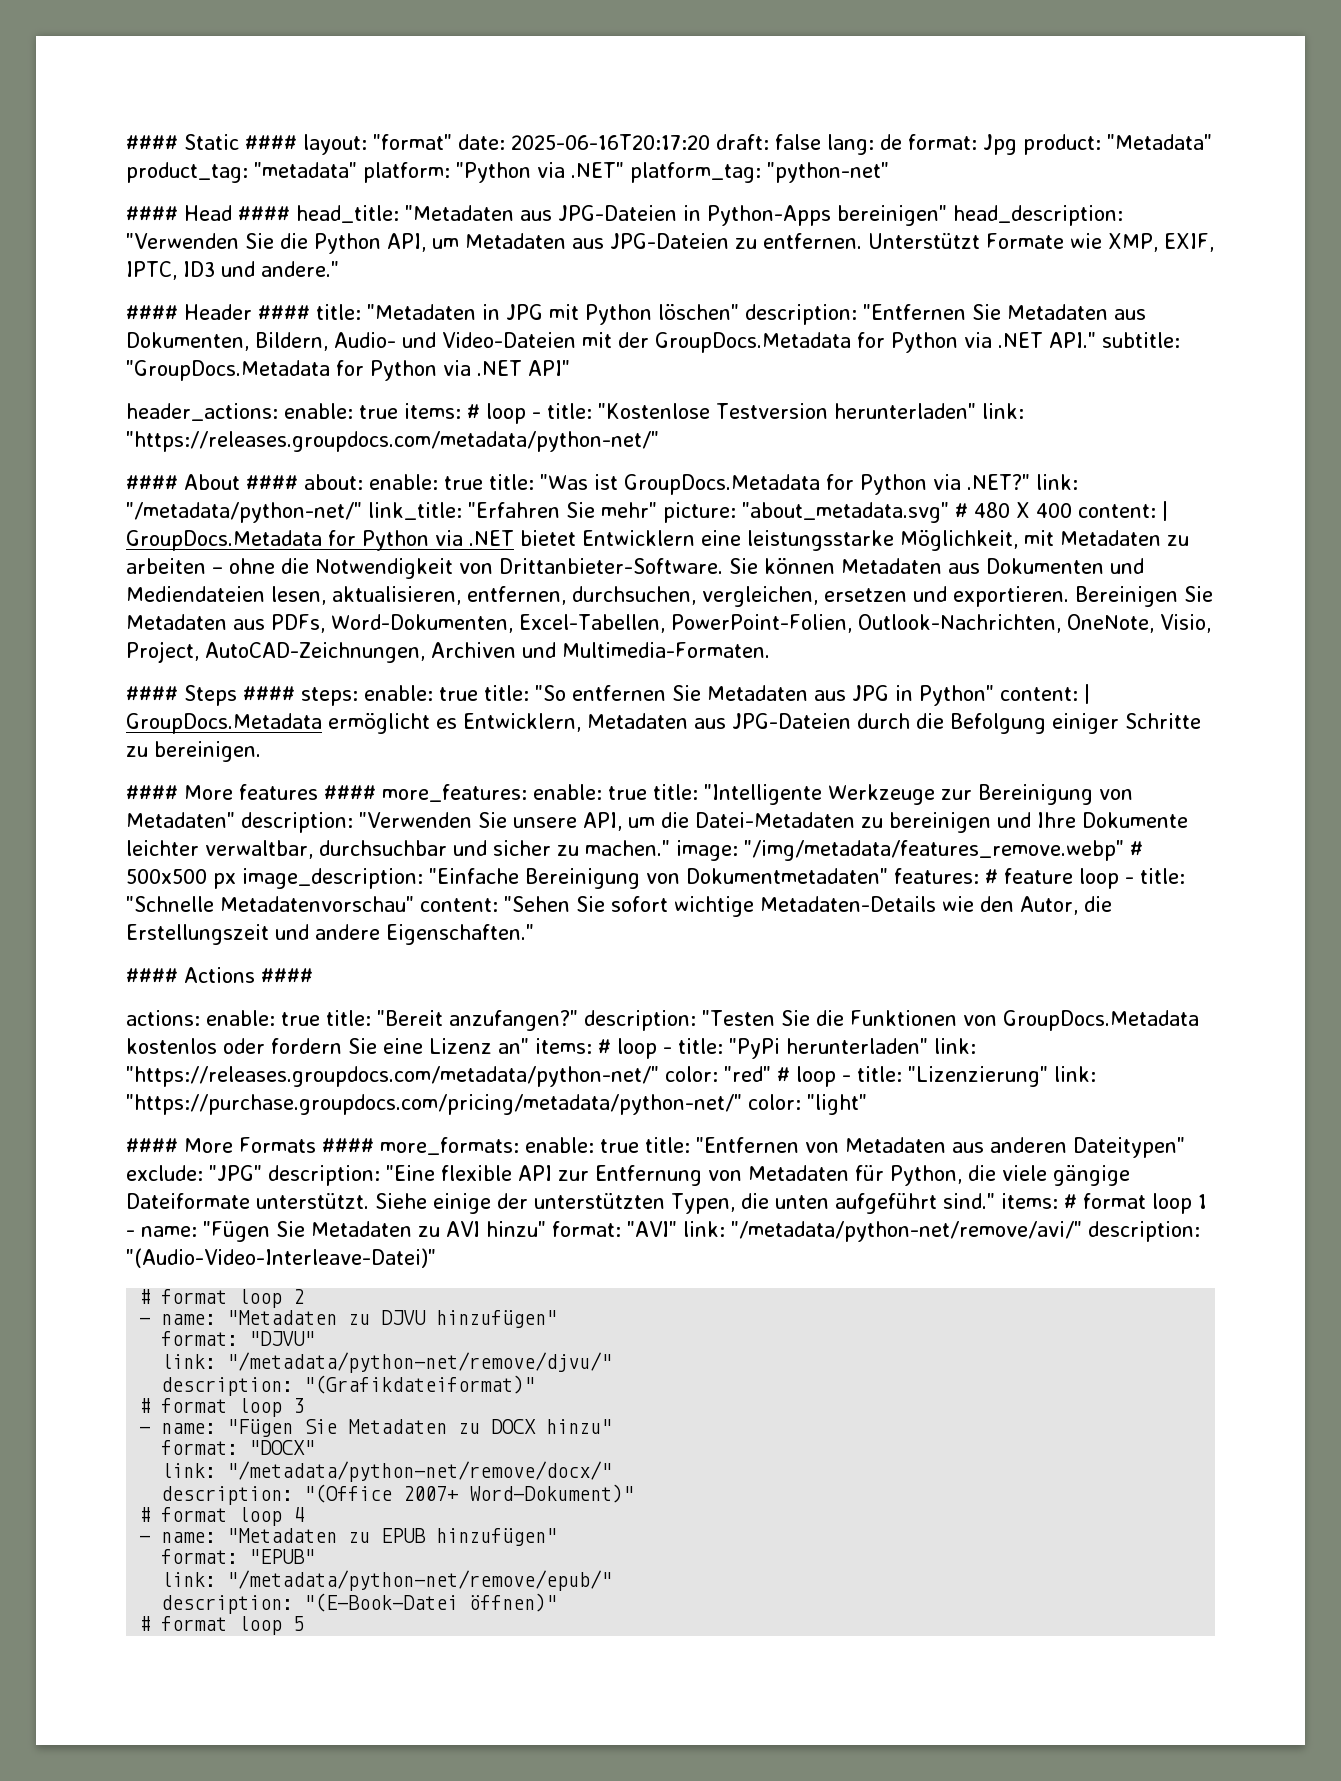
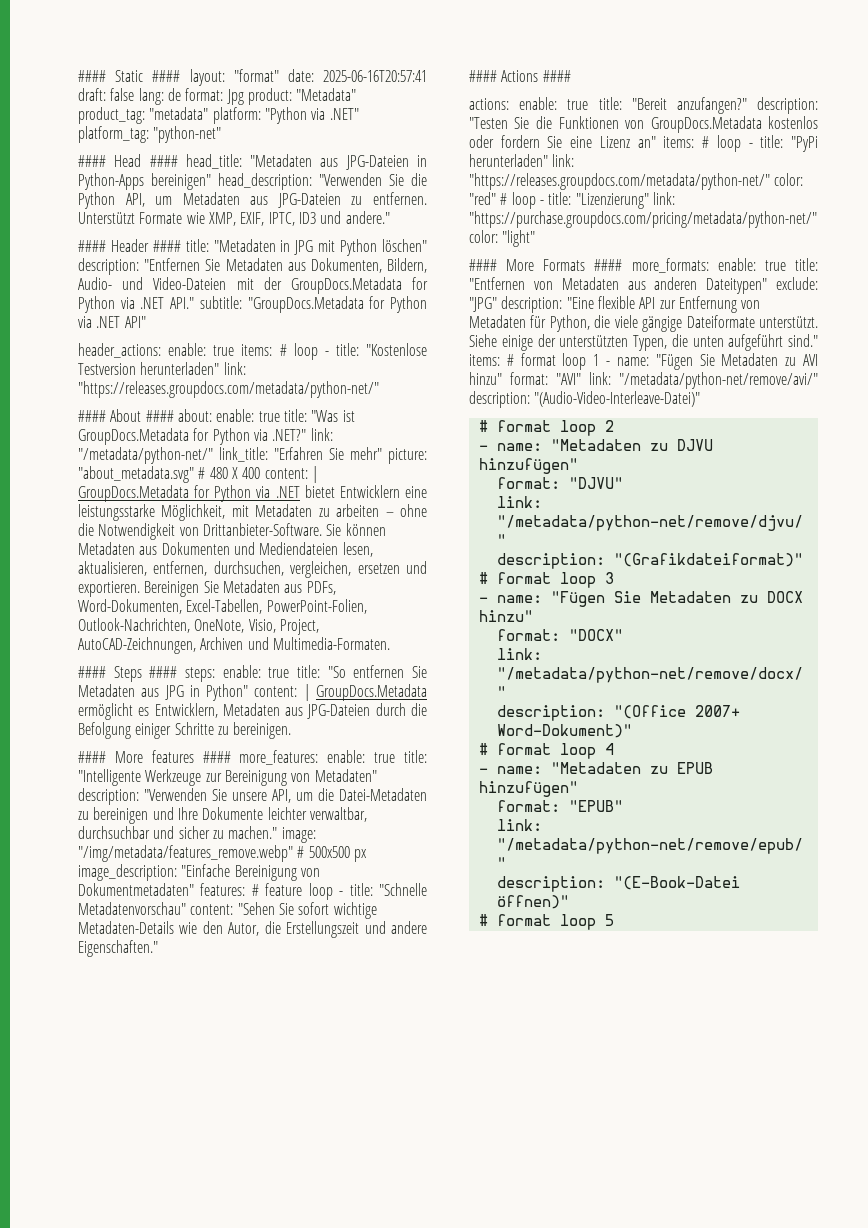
- #### Static #### layout: "format" date: 2025-06-16T20:17:20 draft: false lang: de format: Jpg product: "Metadata" product_tag: "metadata" platform: "Python via .NET" platform_tag: "python-net"
+ #### Static #### layout: "format" date: 2025-06-16T20:57:41 draft: false lang: de format: Jpg product: "Metadata" product_tag: "metadata" platform: "Python via .NET" platform_tag: "python-net"

